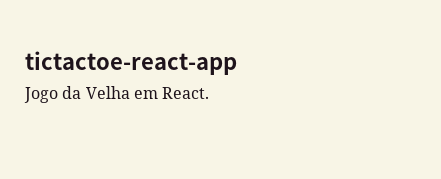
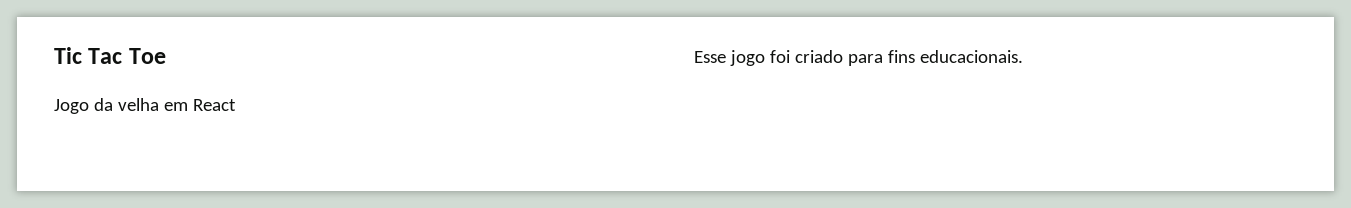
- tictactoe-react-app
+ Tic Tac Toe
- Jogo da Velha em React.
+ Jogo da velha em React
+ Esse jogo foi criado para fins educacionais.

